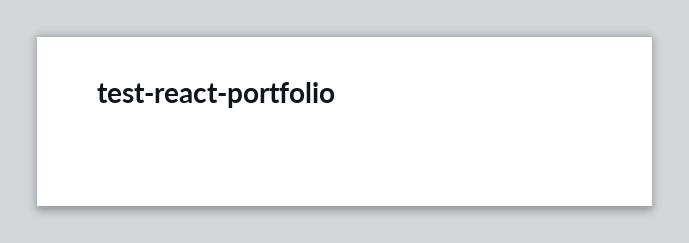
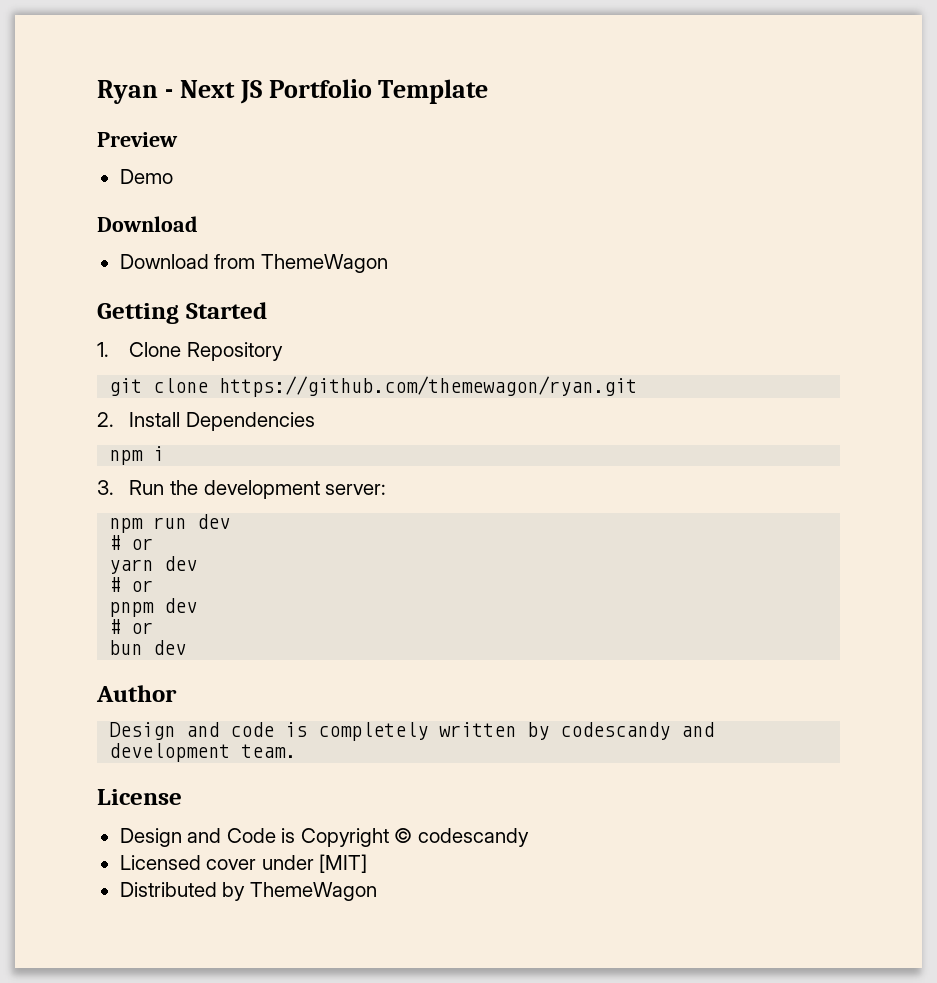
- test-react-portfolio
+ Ryan - Next JS Portfolio Template
+ Preview
+ Demo
+ Download
+ Download from ThemeWagon
+ Getting Started
+ 1. Clone Repository
+ git clone https://github.com/themewagon/ryan.git
+ 2. Install Dependencies
+ npm i
+ 3. Run the development server:
+ npm run dev
+ # or
+ yarn dev
+ # or
+ pnpm dev
+ # or
+ bun dev
+ Author
+ Design and code is completely written by codescandy and development team.
+ License
+ Design and Code is Copyright © codescandy
+ Licensed cover under [MIT]
+ Distributed by ThemeWagon

